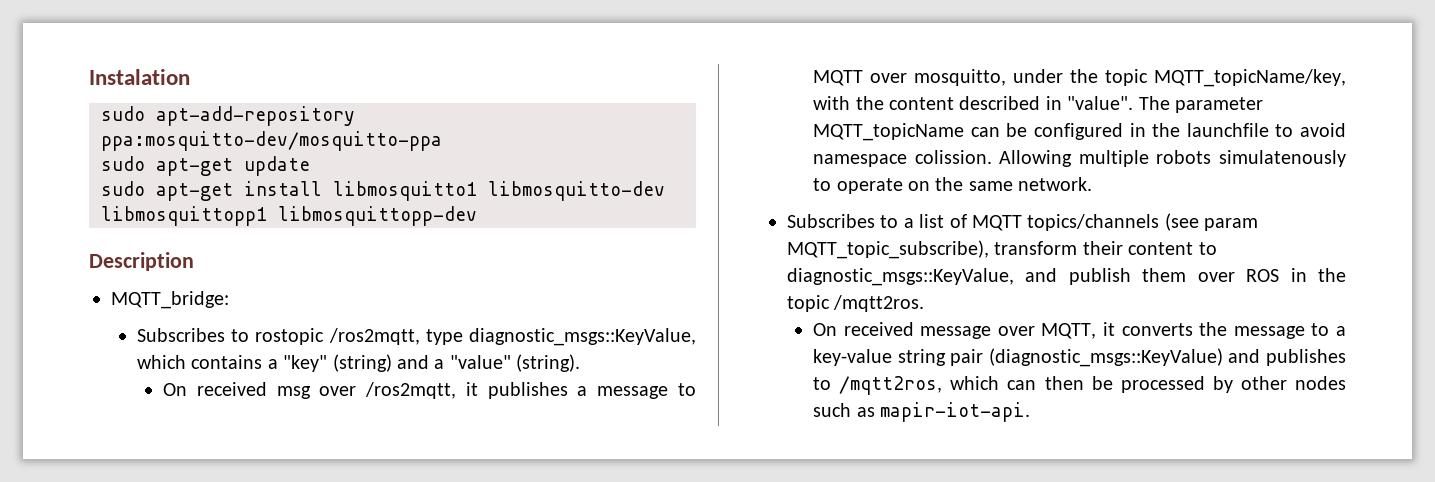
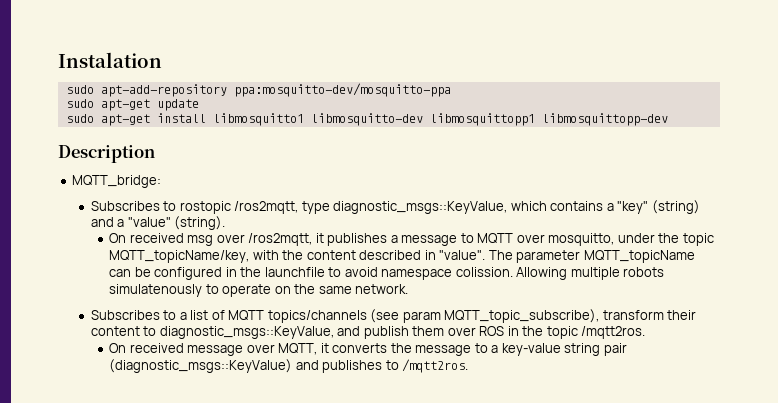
- On received message over MQTT, it converts the message to a key-value string pair (diagnostic_msgs::KeyValue) and publishes to /mqtt2ros, which can then be processed by other nodes such as mapir-iot-api.
+ On received message over MQTT, it converts the message to a key-value string pair (diagnostic_msgs::KeyValue) and publishes to /mqtt2ros.

